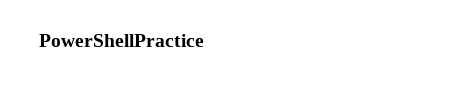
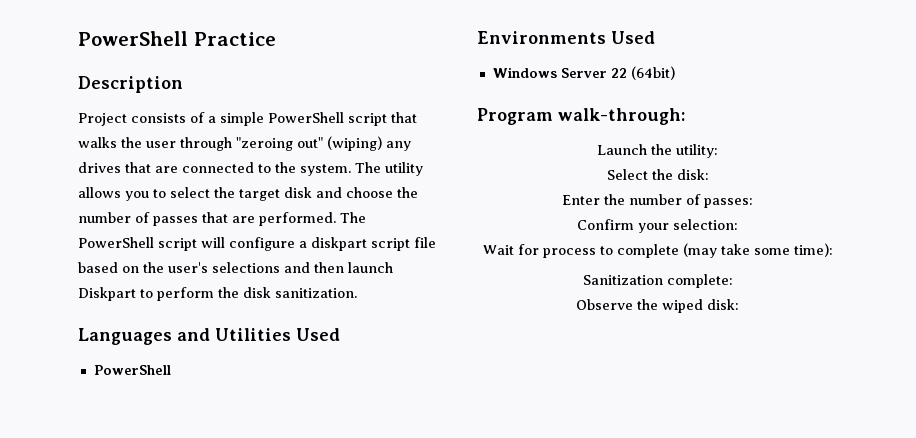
- PowerShellPractice
+ PowerShell Practice
+ Description
+ Project consists of a simple PowerShell script that walks the user through "zeroing out" (wiping) any drives that are connected to the system. The utility allows you to select the target disk and choose the number of passes that are performed. The PowerShell script will configure a diskpart script file based on the user's selections and then launch Diskpart to perform the disk sanitization.
+ Languages and Utilities Used
+ PowerShell
+ Environments Used
+ Windows Server 22 (64bit)
+ Program walk-through:
+ Launch the utility:
+ Select the disk:
+ Enter the number of passes:
+ Confirm your selection:
+ Wait for process to complete (may take some time):
+ Sanitization complete:
+ Observe the wiped disk:

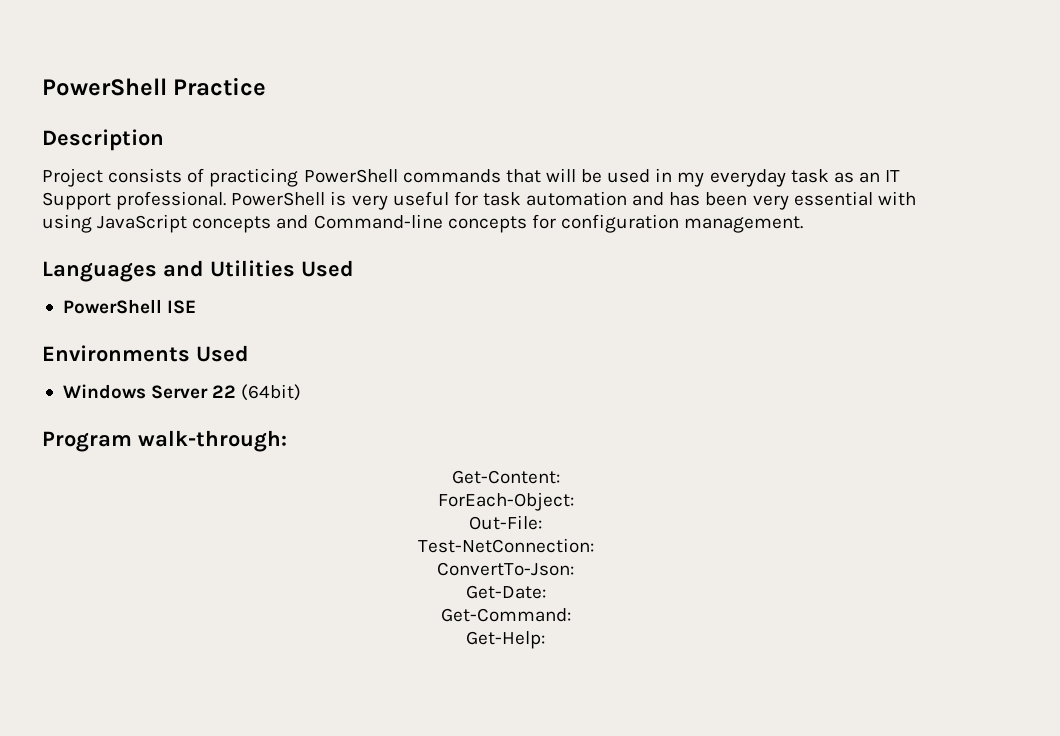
- Project consists of a simple PowerShell script that walks the user through "zeroing out" (wiping) any drives that are connected to the system. The utility allows you to select the target disk and choose the number of passes that are performed. The PowerShell script will configure a diskpart script file based on the user's selections and then launch Diskpart to perform the disk sanitization.
+ Project consists of practicing PowerShell commands that will be used in my everyday task as an IT Support professional. PowerShell is very useful for task automation and has been very essential with using JavaScript concepts and Command-line concepts for configuration management.
  Languages and Utilities Used
- PowerShell
+ PowerShell ISE
- Launch the utility:
- Select the disk:
- Enter the number of passes:
- Confirm your selection:
- Wait for process to complete (may take some time):
- Sanitization complete:
- Observe the wiped disk:
+ Get-Content:
+ ForEach-Object:
+ Out-File:
+ Test-NetConnection:
+ ConvertTo-Json:
+ Get-Date:
+ Get-Command:
+ Get-Help:

